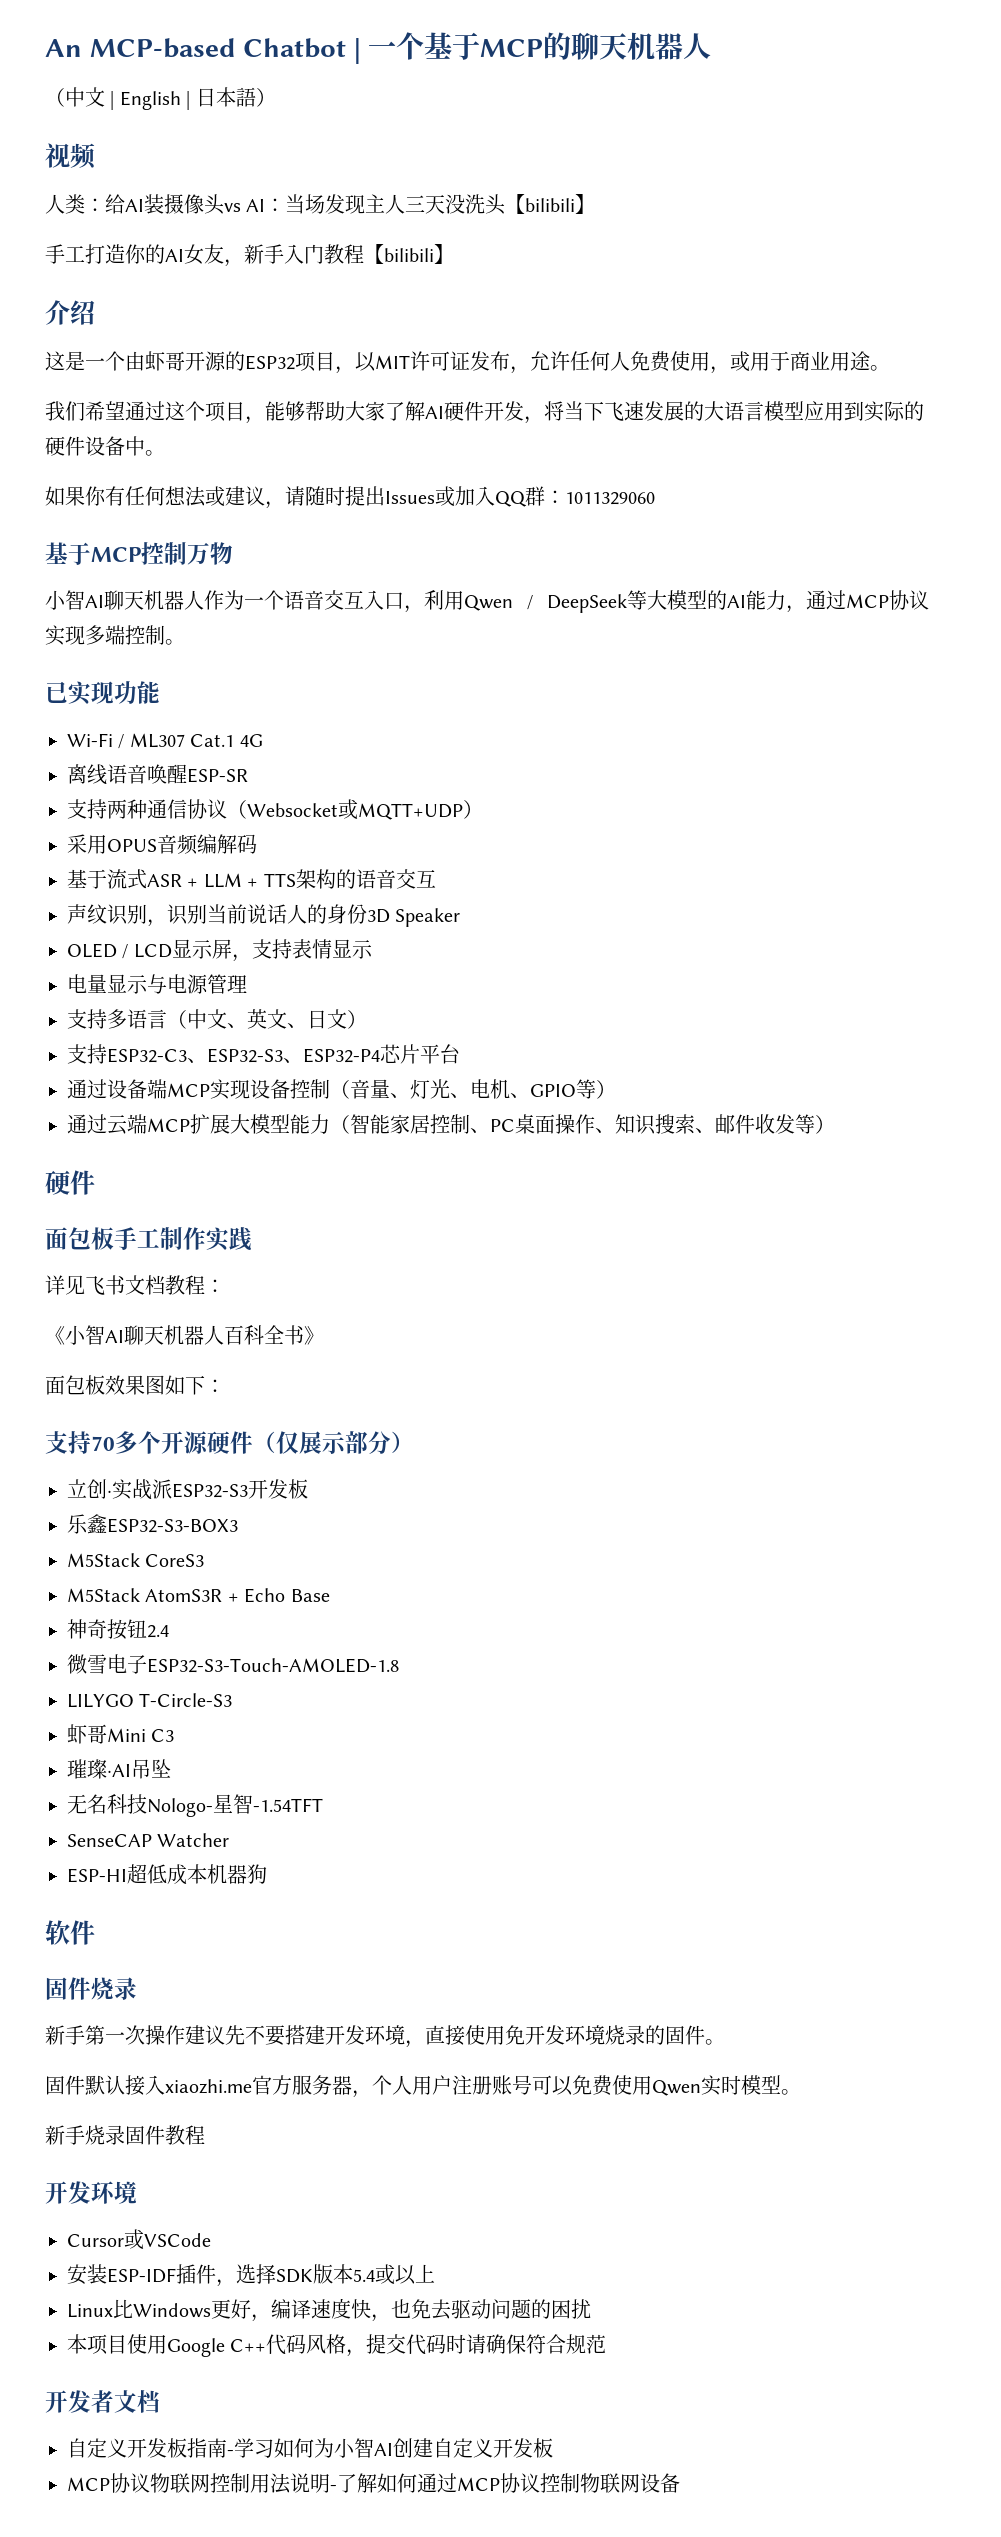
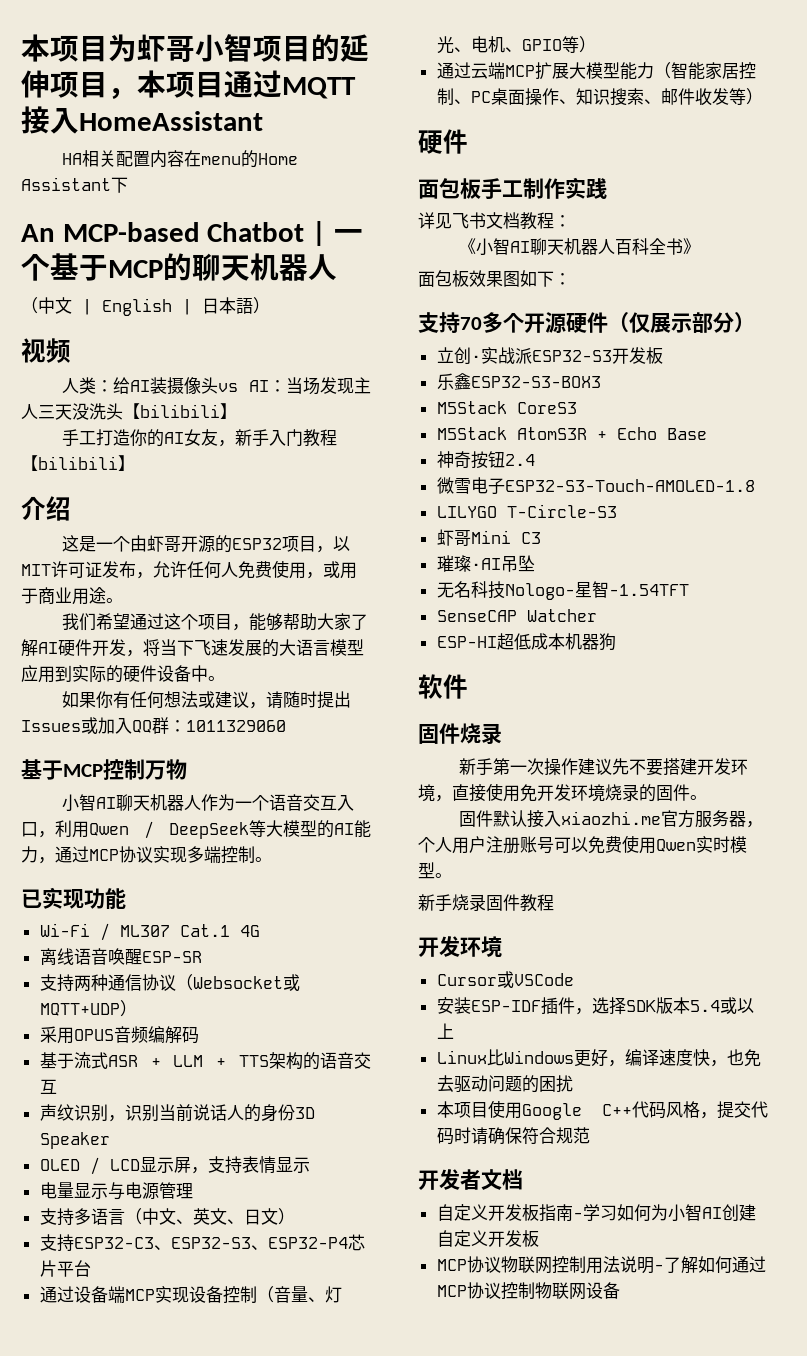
+ 本项目为虾哥小智项目的延伸项目，本项目通过MQTT接入HomeAssistant
+ HA相关配置内容在menu的Home Assistant下

